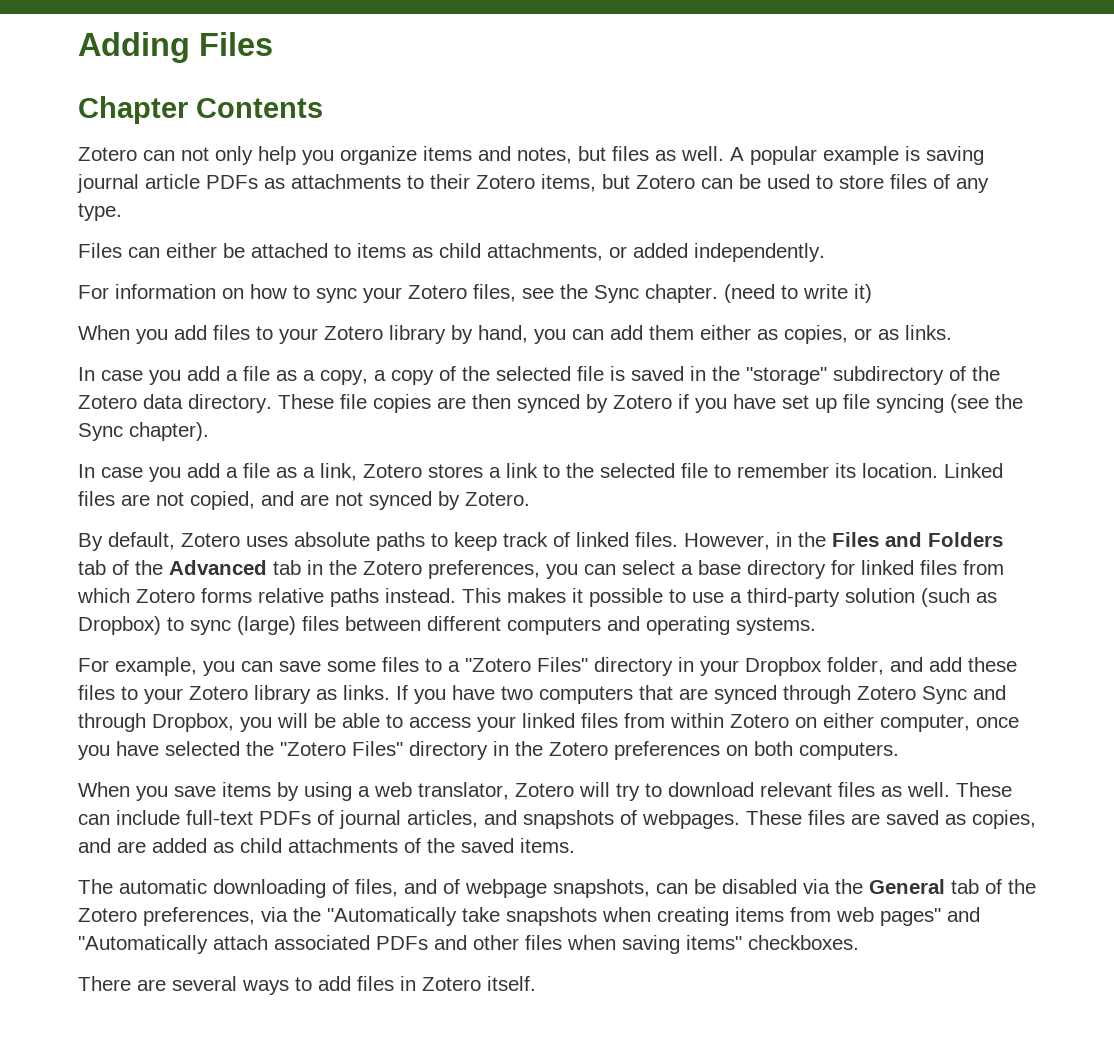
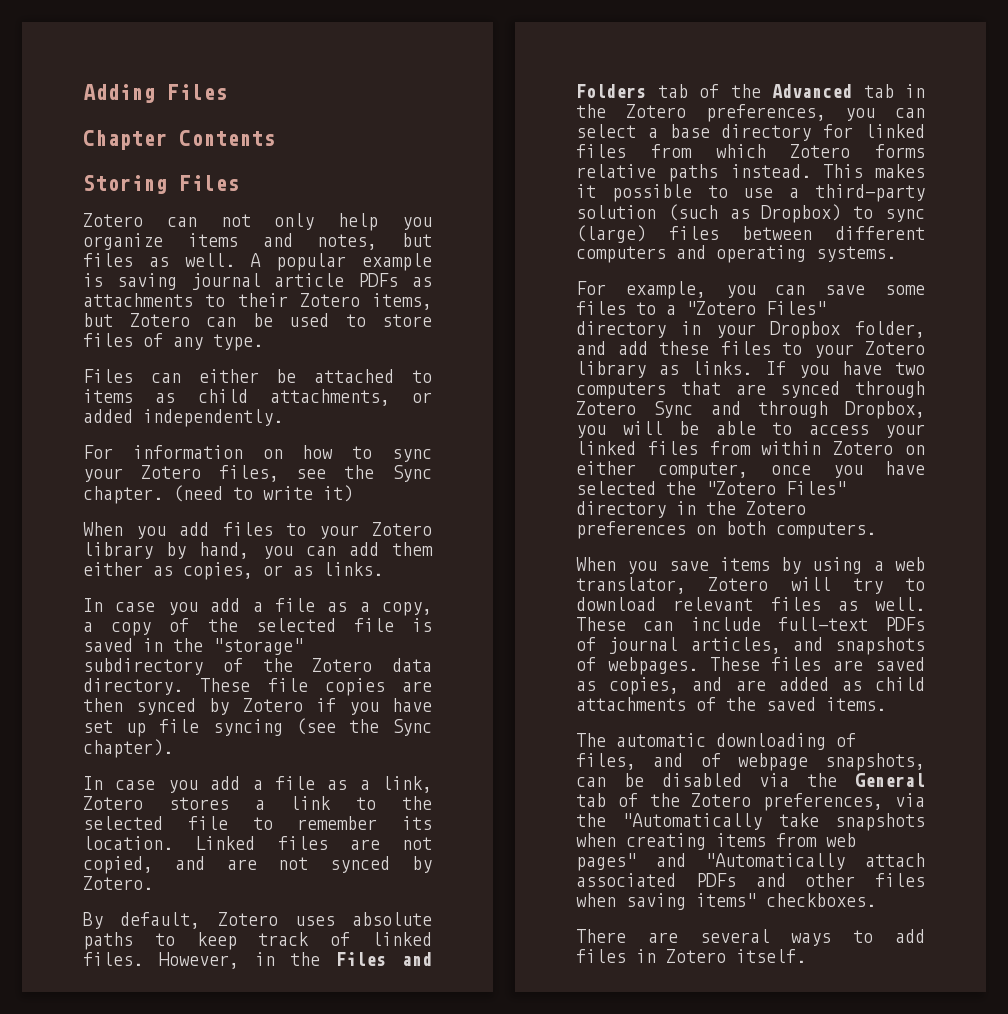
+ Storing Files

